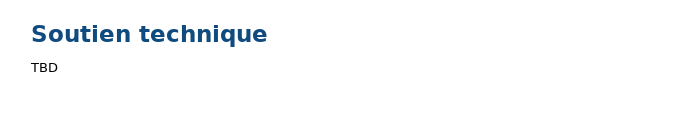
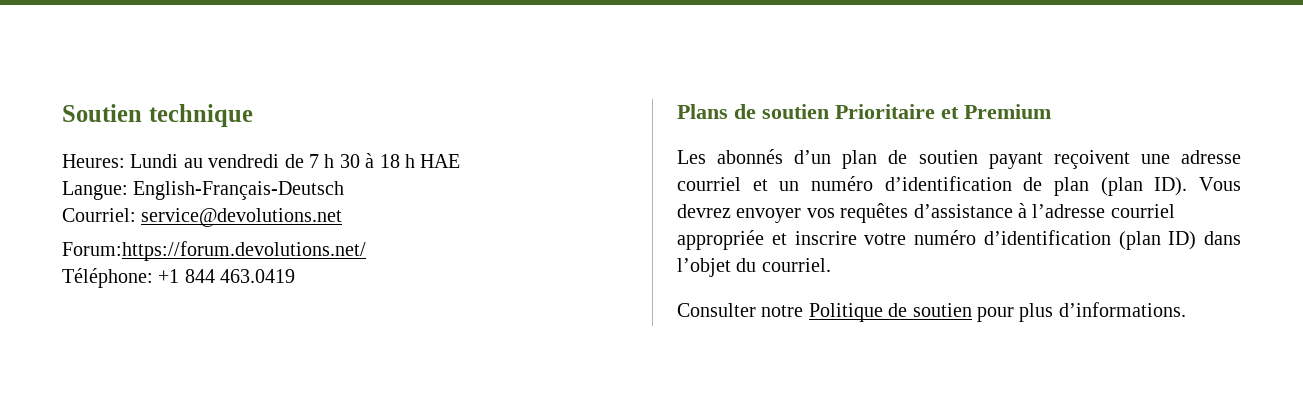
- TBD
+ Heures: Lundi au vendredi de 7 h 30 à 18 h HAE
+ Langue: English-Français-Deutsch
+ Courriel: service@devolutions.net
+ Forum:https://forum.devolutions.net/
+ Téléphone: +1 844 463.0419
+ Plans de soutien Prioritaire et Premium
+ Les abonnés d’un plan de soutien payant reçoivent une adresse courriel et un numéro d’identification de plan (plan ID). Vous devrez envoyer vos requêtes d’assistance à l’adresse courriel appropriée et inscrire votre numéro d’identification (plan ID) dans l’objet du courriel.
+ Consulter notre Politique de soutien pour plus d’informations.

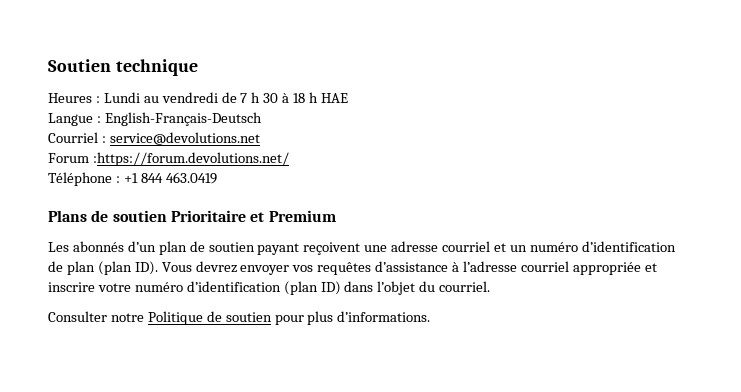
- Heures: Lundi au vendredi de 7 h 30 à 18 h HAE
+ Heures : Lundi au vendredi de 7 h 30 à 18 h HAE
- Langue: English-Français-Deutsch
+ Langue : English-Français-Deutsch
- Courriel: service@devolutions.net
+ Courriel : service@devolutions.net
- Forum:https://forum.devolutions.net/
- Téléphone: +1 844 463.0419
+ Forum :https://forum.devolutions.net/
+ Téléphone : +1 844 463.0419

